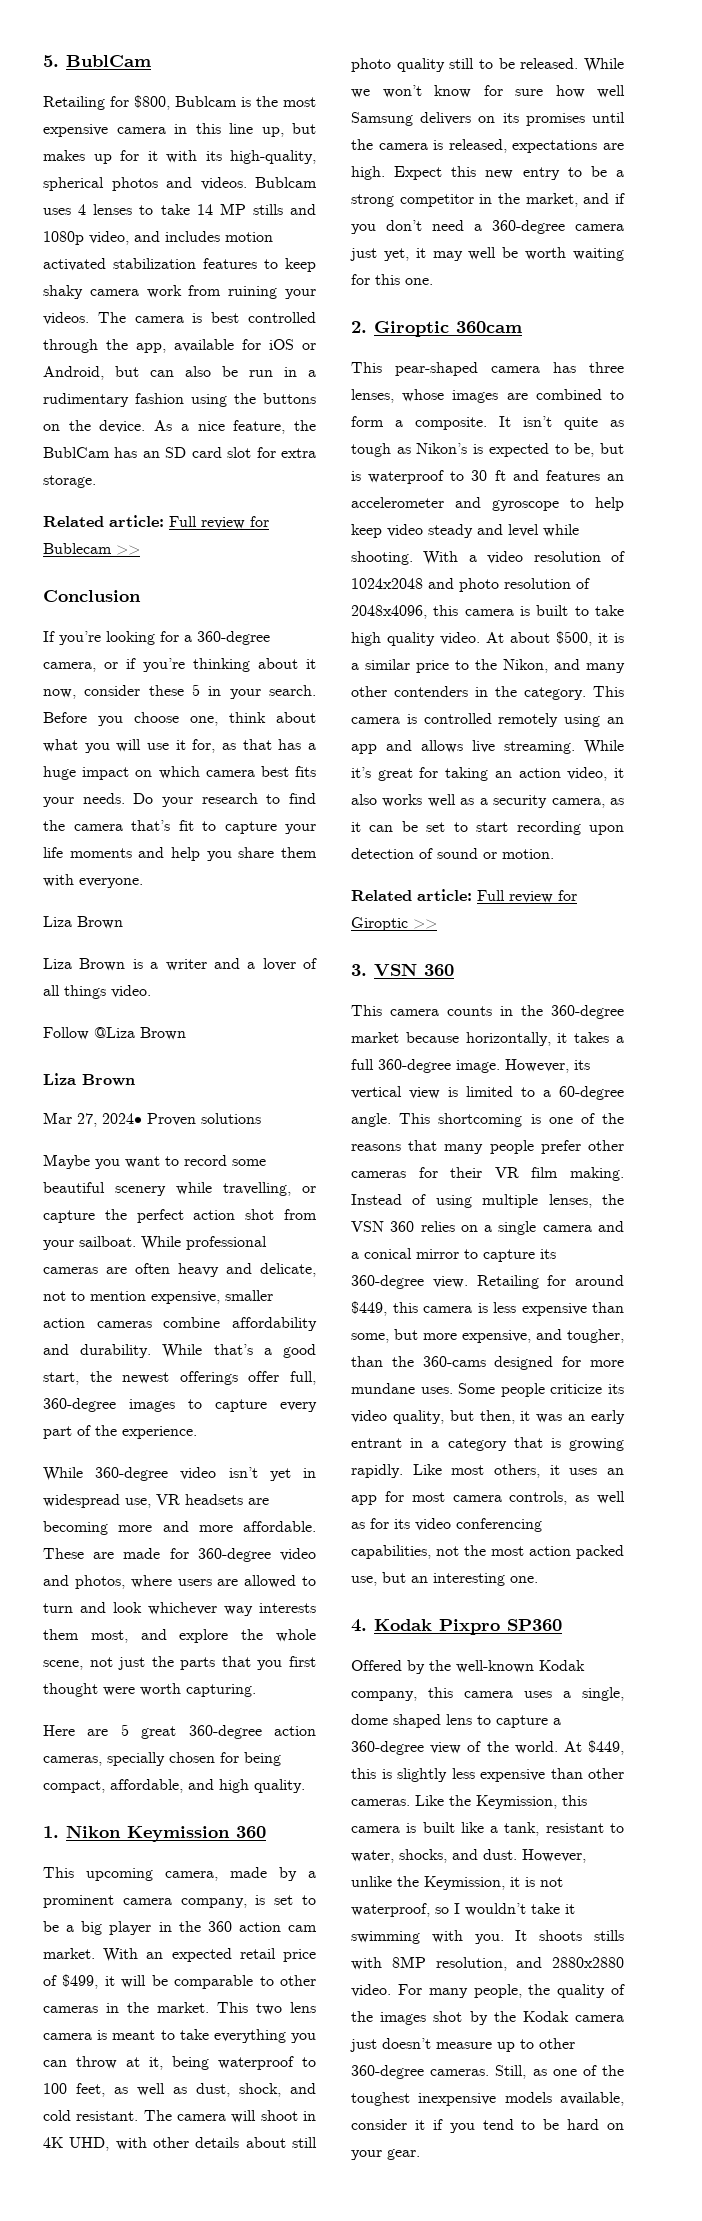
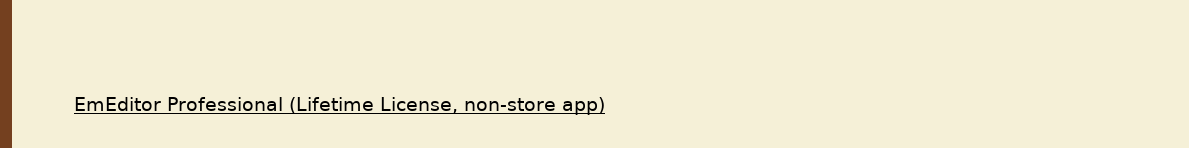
- 5. BublCam
- Retailing for $800, Bublcam is the most expensive camera in this line up, but makes up for it with its high-quality, spherical photos and videos. Bublcam uses 4 lenses to take 14 MP stills and 1080p video, and includes motion activated stabilization features to keep shaky camera work from ruining your videos. The camera is best controlled through the app, available for iOS or Android, but can also be run in a rudimentary fashion using the buttons on the device. As a nice feature, the BublCam has an SD card slot for extra storage.
- Related article: Full review for Bublecam >>
- Conclusion
- If you’re looking for a 360-degree camera, or if you’re thinking about it now, consider these 5 in your search. Before you choose one, think about what you will use it for, as that has a huge impact on which camera best fits your needs. Do your research to find the camera that’s fit to capture your life moments and help you share them with everyone.
- Liza Brown
- Liza Brown is a writer and a lover of all things video.
- Follow @Liza Brown
- Liza Brown
- Mar 27, 2024• Proven solutions
- Maybe you want to record some beautiful scenery while travelling, or capture the perfect action shot from your sailboat. While professional cameras are often heavy and delicate, not to mention expensive, smaller action cameras combine affordability and durability. While that’s a good start, the newest offerings offer full, 360-degree images to capture every part of the experience.
- While 360-degree video isn’t yet in widespread use, VR headsets are becoming more and more affordable. These are made for 360-degree video and photos, where users are allowed to turn and look whichever way interests them most, and explore the whole scene, not just the parts that you first thought were worth capturing.
- Here are 5 great 360-degree action cameras, specially chosen for being compact, affordable, and high quality.
- 1. Nikon Keymission 360
- This upcoming camera, made by a prominent camera company, is set to be a big player in the 360 action cam market. With an expected retail price of $499, it will be comparable to other cameras in the market. This two lens camera is meant to take everything you can throw at it, being waterproof to 100 feet, as well as dust, shock, and cold resistant. The camera will shoot in 4K UHD, with other details about still photo quality still to be released. While we won’t know for sure how well Samsung delivers on its promises until the camera is released, expectations are high. Expect this new entry to be a strong competitor in the market, and if you don’t need a 360-degree camera just yet, it may well be worth waiting for this one.
- 2. Giroptic 360cam
- This pear-shaped camera has three lenses, whose images are combined to form a composite. It isn’t quite as tough as Nikon’s is expected to be, but is waterproof to 30 ft and features an accelerometer and gyroscope to help keep video steady and level while shooting. With a video resolution of 1024x2048 and photo resolution of 2048x4096, this camera is built to take high quality video. At about $500, it is a similar price to the Nikon, and many other contenders in the category. This camera is controlled remotely using an app and allows live streaming. While it’s great for taking an action video, it also works well as a security camera, as it can be set to start recording upon detection of sound or motion.
- Related article: Full review for Giroptic >>
- 3. VSN 360
- This camera counts in the 360-degree market because horizontally, it takes a full 360-degree image. However, its vertical view is limited to a 60-degree angle. This shortcoming is one of the reasons that many people prefer other cameras for their VR film making. Instead of using multiple lenses, the VSN 360 relies on a single camera and a conical mirror to capture its 360-degree view. Retailing for around $449, this camera is less expensive than some, but more expensive, and tougher, than the 360-cams designed for more mundane uses. Some people criticize its video quality, but then, it was an early entrant in a category that is growing rapidly. Like most others, it uses an app for most camera controls, as well as for its video conferencing capabilities, not the most action packed use, but an interesting one.
- 4. Kodak Pixpro SP360
- Offered by the well-known Kodak company, this camera uses a single, dome shaped lens to capture a 360-degree view of the world. At $449, this is slightly less expensive than other cameras. Like the Keymission, this camera is built like a tank, resistant to water, shocks, and dust. However, unlike the Keymission, it is not waterproof, so I wouldn’t take it swimming with you. It shoots stills with 8MP resolution, and 2880x2880 video. For many people, the quality of the images shot by the Kodak camera just doesn’t measure up to other 360-degree cameras. Still, as one of the toughest inexpensive models available, consider it if you tend to be hard on your gear.
+ EmEditor Professional (Lifetime License, non-store app)

